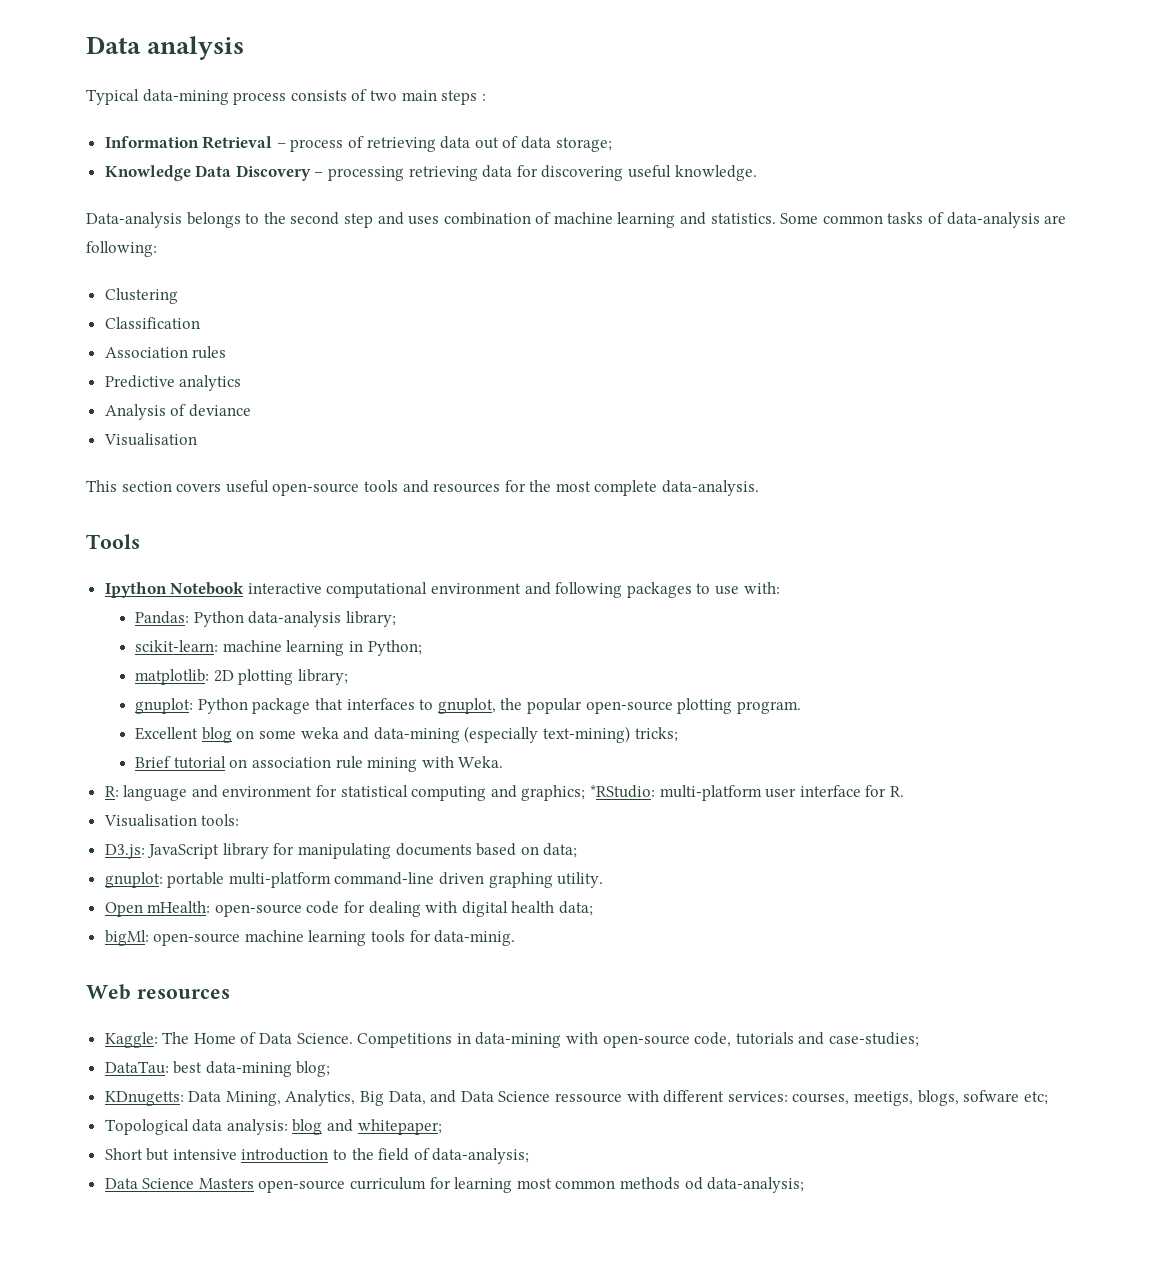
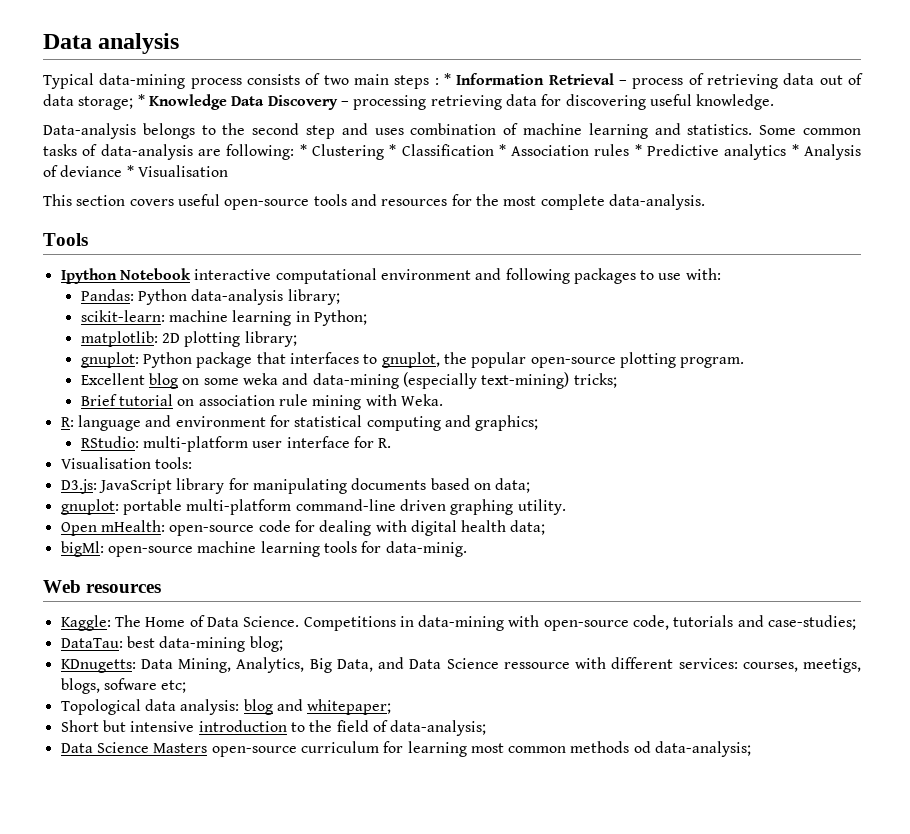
- Typical data-mining process consists of two main steps :
- Information Retrieval – process of retrieving data out of data storage;
- Knowledge Data Discovery – processing retrieving data for discovering useful knowledge.
+ Typical data-mining process consists of two main steps : * Information Retrieval – process of retrieving data out of data storage; * Knowledge Data Discovery – processing retrieving data for discovering useful knowledge.
- Some common tasks of data-analysis are following:
- Clustering
- Classification
- Association rules
- Predictive analytics
- Analysis of deviance
- Visualisation
+ Some common tasks of data-analysis are following: * Clustering * Classification * Association rules * Predictive analytics * Analysis of deviance * Visualisation
- R: language and environment for statistical computing and graphics; *RStudio: multi-platform user interface for R.
+ R: language and environment for statistical computing and graphics;
+ RStudio: multi-platform user interface for R.

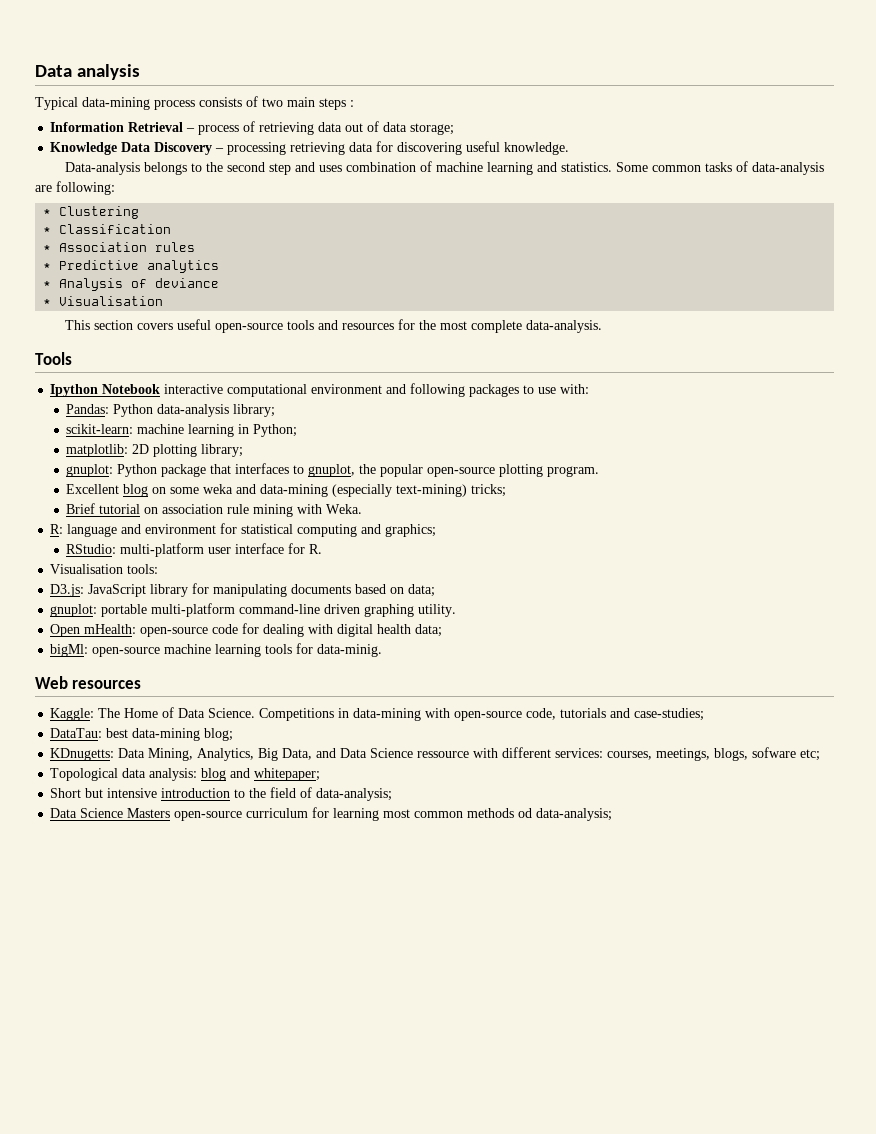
- Typical data-mining process consists of two main steps : * Information Retrieval – process of retrieving data out of data storage; * Knowledge Data Discovery – processing retrieving data for discovering useful knowledge.
+ Typical data-mining process consists of two main steps :
+ Information Retrieval – process of retrieving data out of data storage;
+ Knowledge Data Discovery – processing retrieving data for discovering useful knowledge.
- Some common tasks of data-analysis are following: * Clustering * Classification * Association rules * Predictive analytics * Analysis of deviance * Visualisation
+ Some common tasks of data-analysis are following:
+ * Clustering
+ * Classification
+ * Association rules
+ * Predictive analytics
+ * Analysis of deviance
+ * Visualisation
- KDnugetts: Data Mining, Analytics, Big Data, and Data Science ressource with different services: courses, meetigs, blogs, sofware etc;
+ KDnugetts: Data Mining, Analytics, Big Data, and Data Science ressource with different services: courses, meetings, blogs, sofware etc;

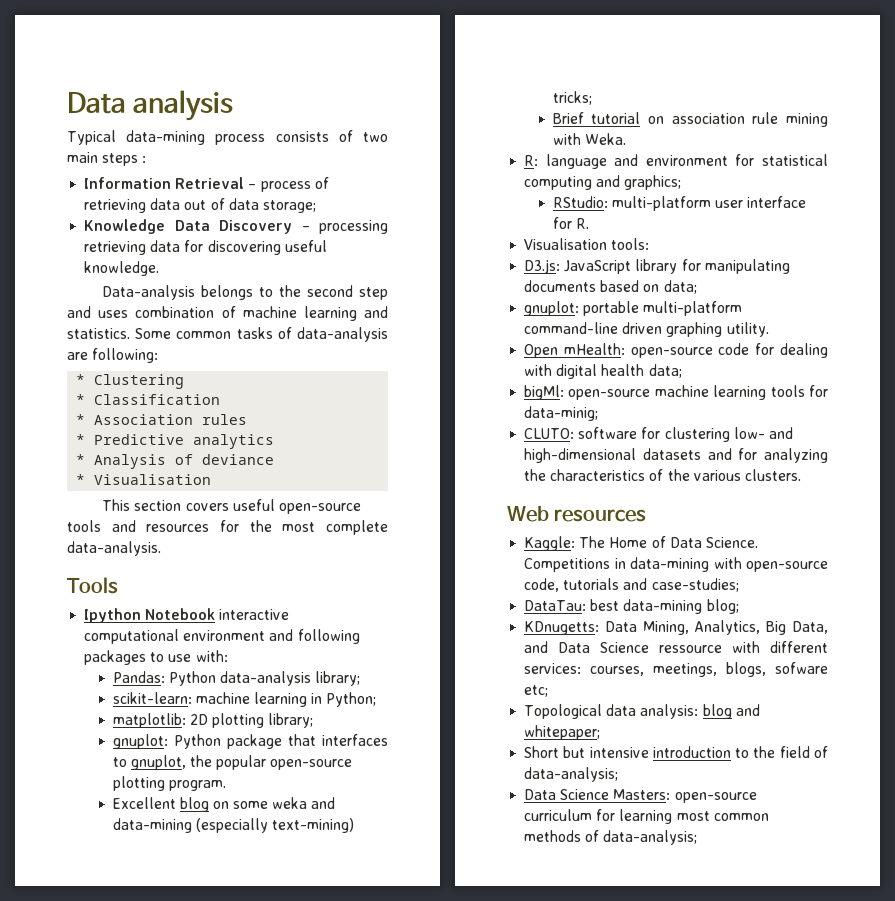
- bigMl: open-source machine learning tools for data-minig.
+ bigMl: open-source machine learning tools for data-minig;
+ CLUTO: software for clustering low- and high-dimensional datasets and for analyzing the characteristics of the various clusters.
- Data Science Masters open-source curriculum for learning most common methods od data-analysis;
+ Data Science Masters: open-source curriculum for learning most common methods of data-analysis;

